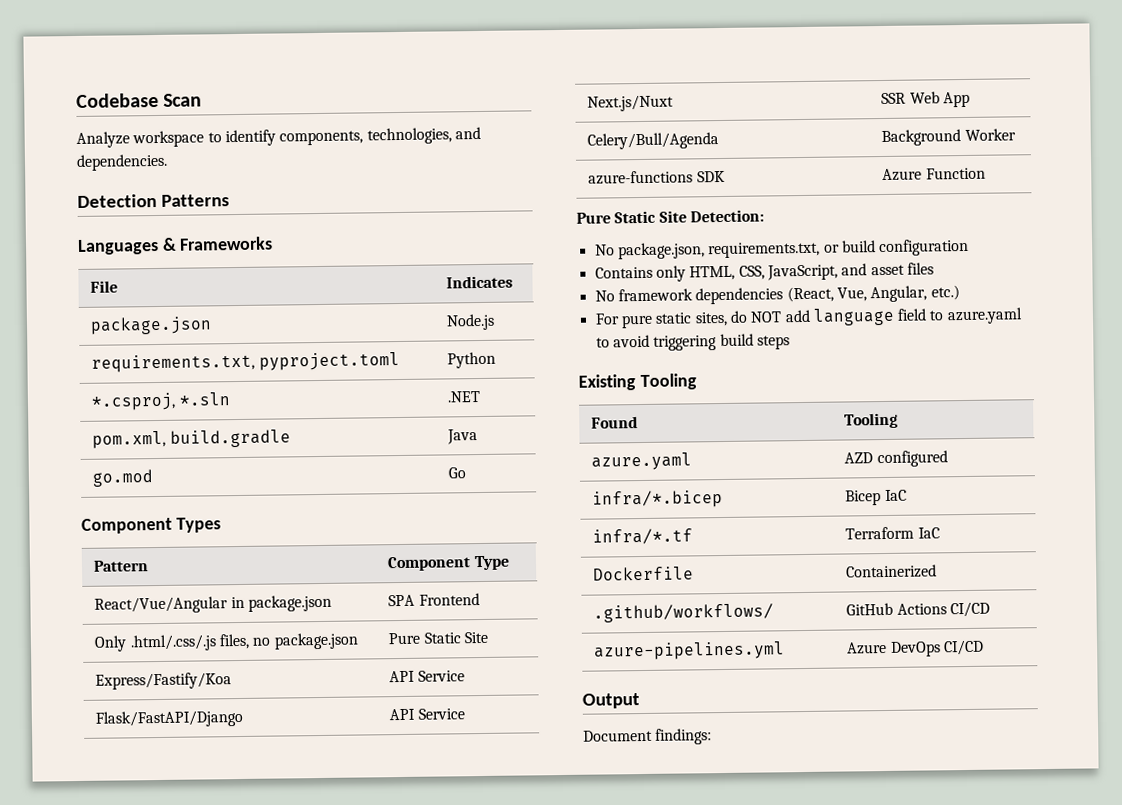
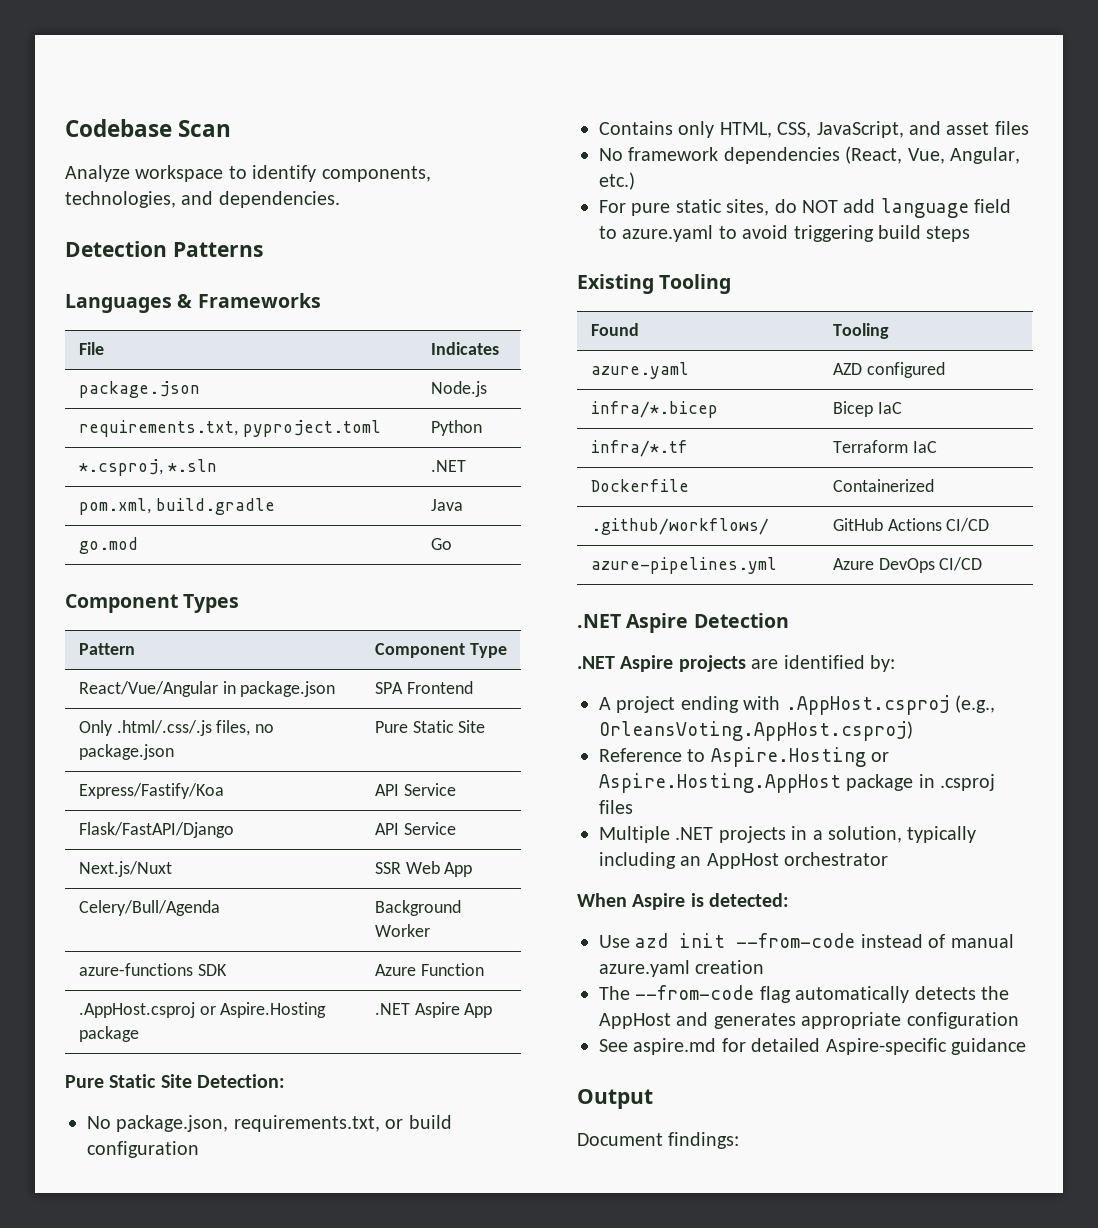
+ .AppHost.csproj or Aspire.Hosting package | .NET Aspire App
+ .NET Aspire Detection
+ .NET Aspire projects are identified by:
+ A project ending with .AppHost.csproj (e.g., OrleansVoting.AppHost.csproj)
+ Reference to Aspire.Hosting or Aspire.Hosting.AppHost package in .csproj files
+ Multiple .NET projects in a solution, typically including an AppHost orchestrator
+ When Aspire is detected:
+ Use azd init --from-code instead of manual azure.yaml creation
+ The --from-code flag automatically detects the AppHost and generates appropriate configuration
+ See aspire.md for detailed Aspire-specific guidance

